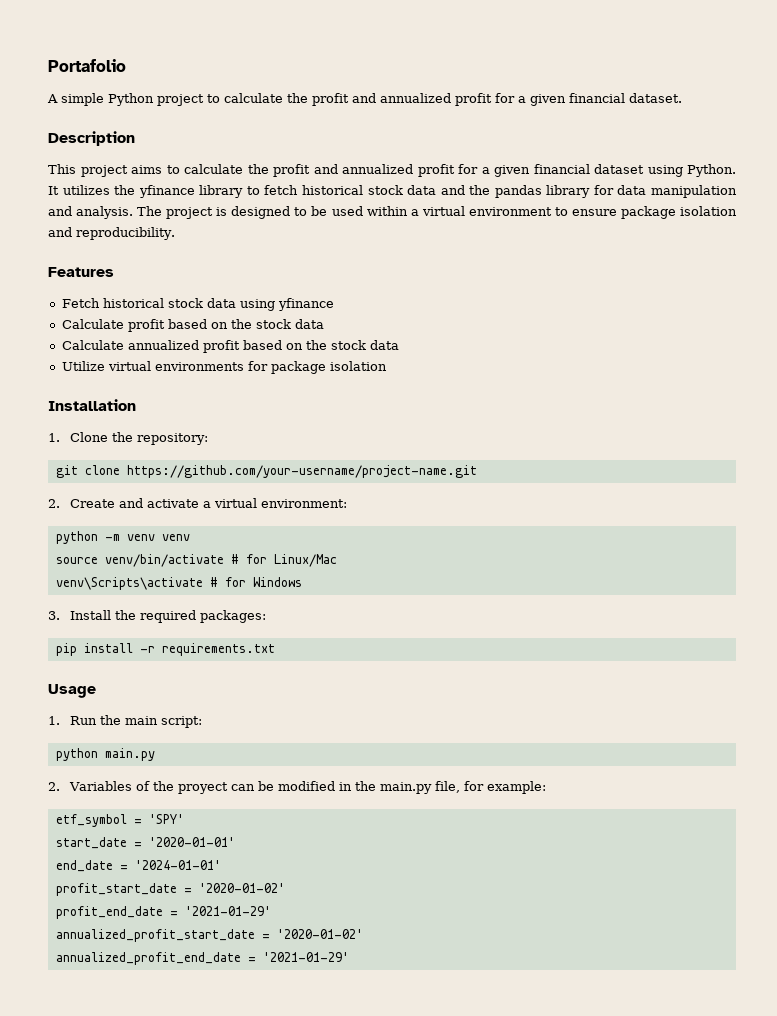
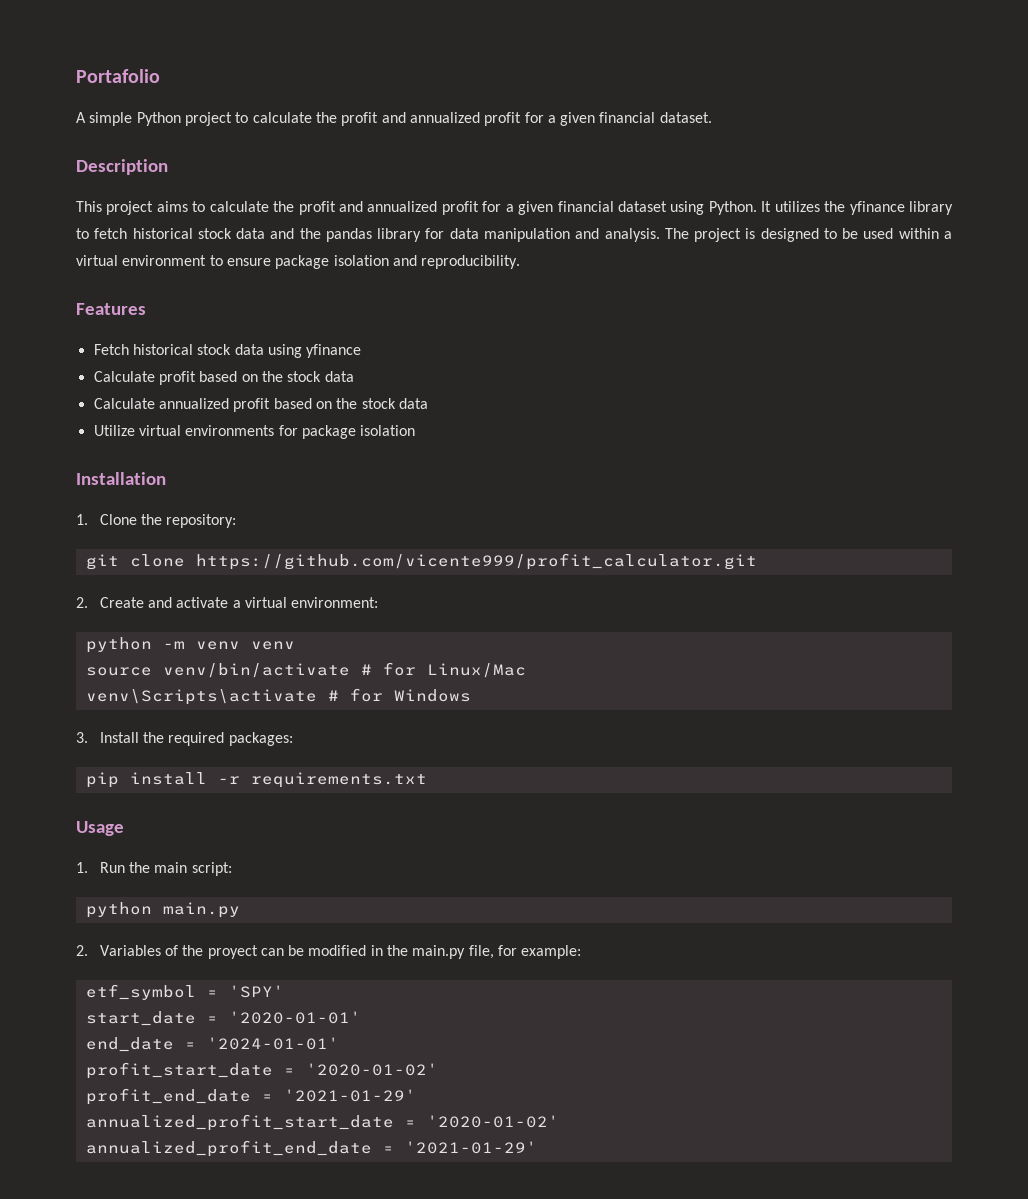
- git clone https://github.com/your-username/project-name.git
+ git clone https://github.com/vicente999/profit_calculator.git

